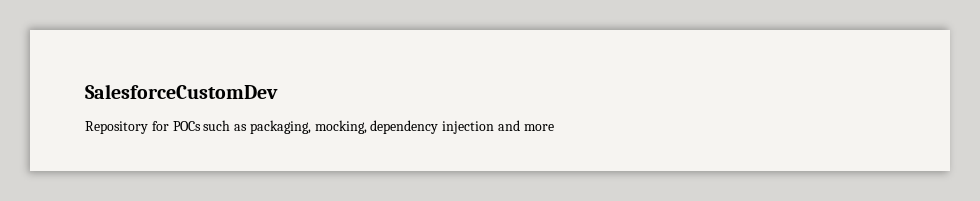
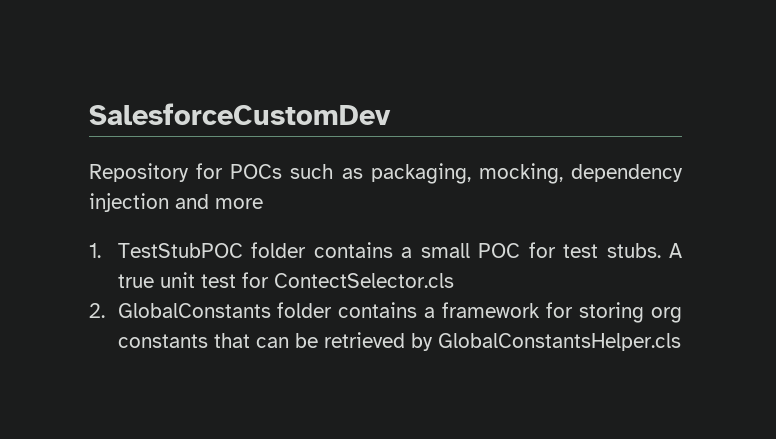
+ 1. TestStubPOC folder contains a small POC for test stubs. A true unit test for ContectSelector.cls
+ 2. GlobalConstants folder contains a framework for storing org constants that can be retrieved by GlobalConstantsHelper.cls

